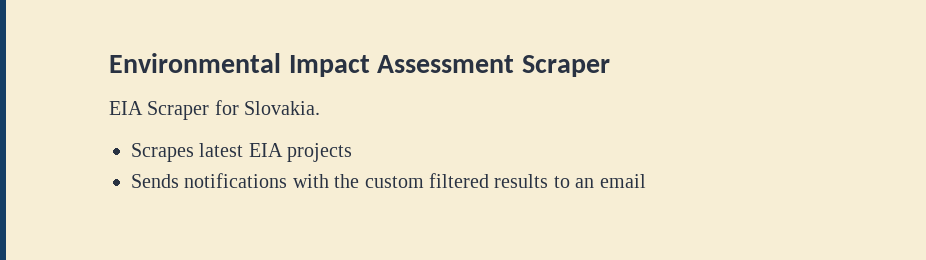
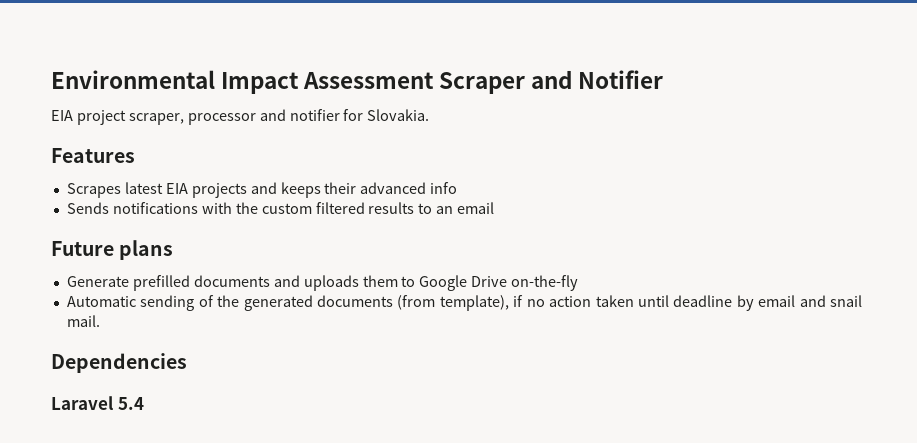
- Environmental Impact Assessment Scraper
- EIA Scraper for Slovakia.
+ Environmental Impact Assessment Scraper and Notifier
+ EIA project scraper, processor and notifier for Slovakia.
+ Features
- Scrapes latest EIA projects
+ Scrapes latest EIA projects and keeps their advanced info
+ Future plans
+ Generate prefilled documents and uploads them to Google Drive on-the-fly
+ Automatic sending of the generated documents (from template), if no action taken until deadline by email and snail mail.
+ Dependencies
+ Laravel 5.4

